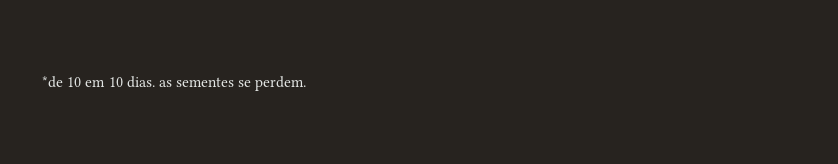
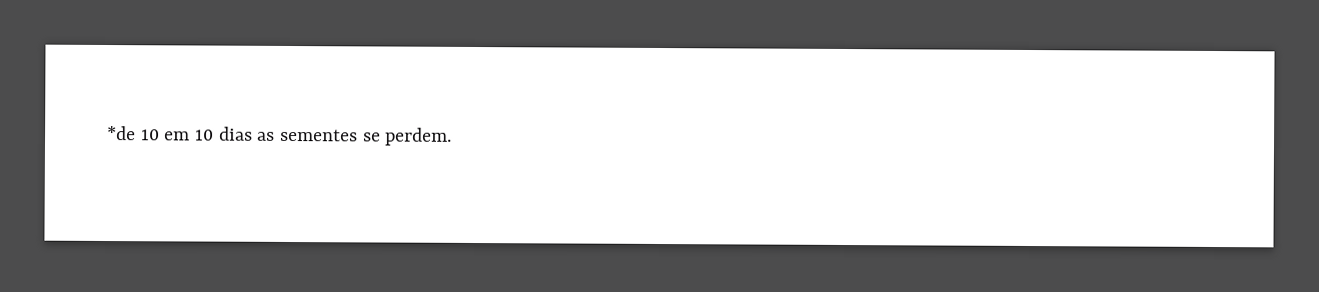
- *de 10 em 10 dias. as sementes se perdem.
+ *de 10 em 10 dias as sementes se perdem.

